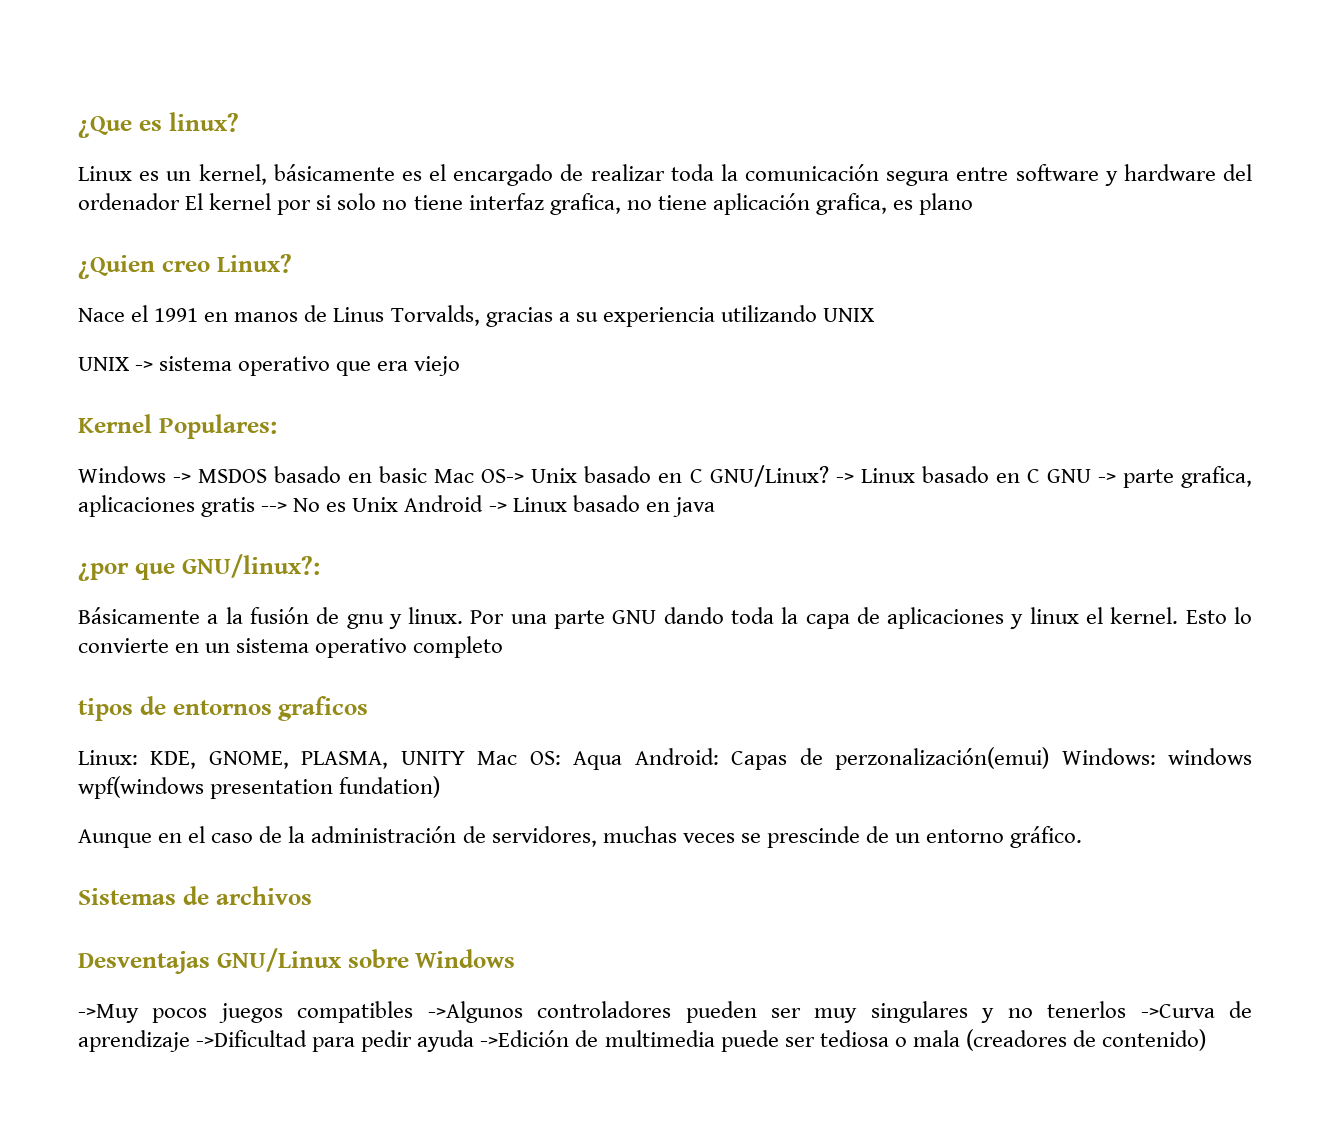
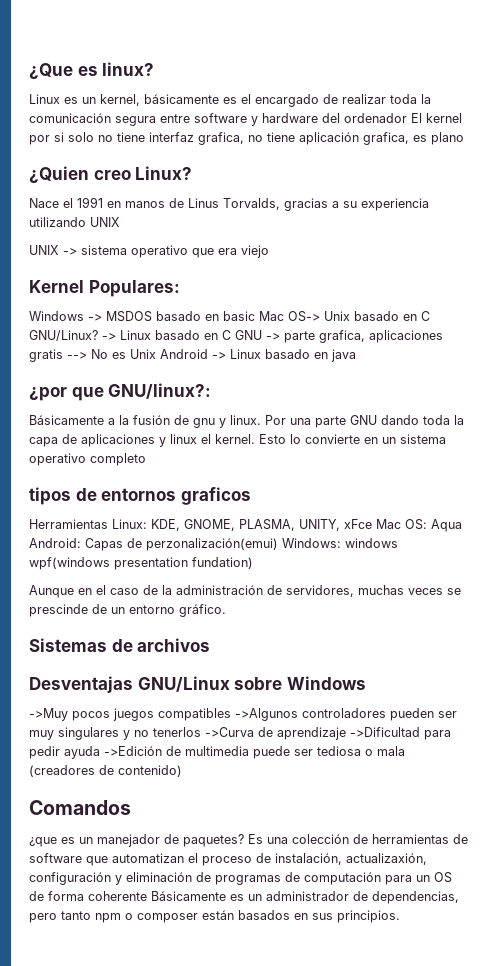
- Linux: KDE, GNOME, PLASMA, UNITY Mac OS: Aqua Android: Capas de perzonalización(emui) Windows: windows wpf(windows presentation fundation)
+ Herramientas Linux: KDE, GNOME, PLASMA, UNITY, xFce Mac OS: Aqua Android: Capas de perzonalización(emui) Windows: windows wpf(windows presentation fundation)
+ Comandos
+ ¿que es un manejador de paquetes? Es una colección de herramientas de software que automatizan el proceso de instalación, actualizaxión, configuración y eliminación de programas de computación para un OS de forma coherente Básicamente es un administrador de dependencias, pero tanto npm o composer están basados en sus principios.

